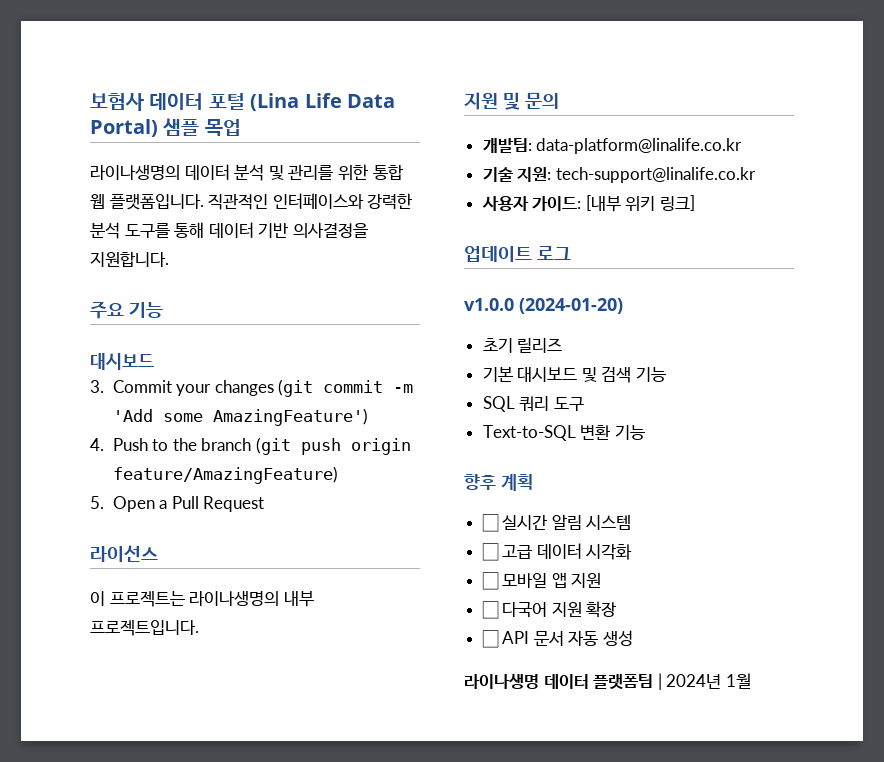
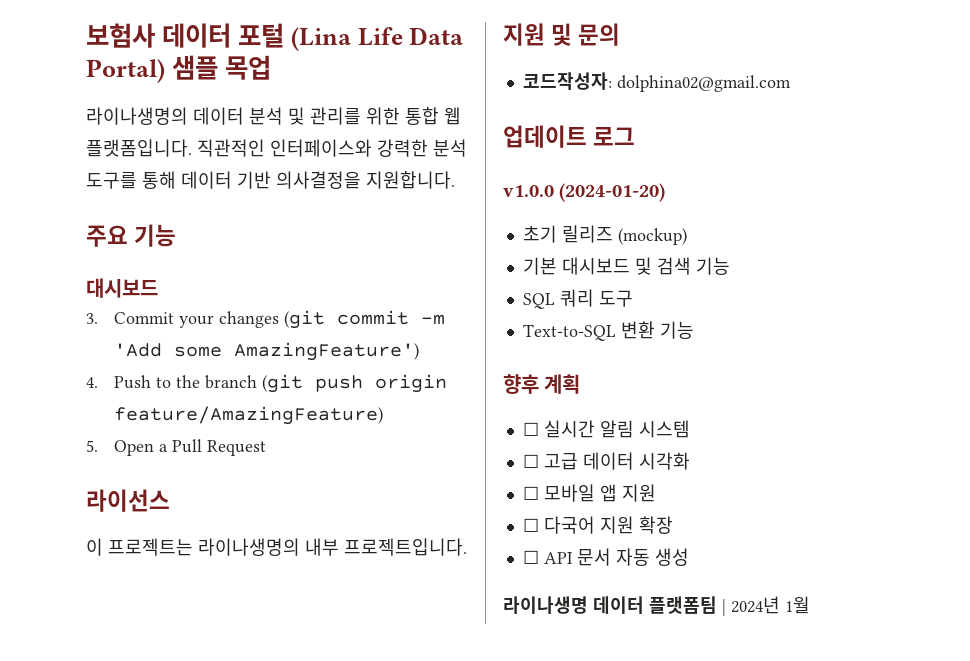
- 개발팀: data-platform@linalife.co.kr
- 기술 지원: tech-support@linalife.co.kr
- 사용자 가이드: [내부 위키 링크]
+ 코드작성자: dolphina02@gmail.com
- 초기 릴리즈
+ 초기 릴리즈 (mockup)

